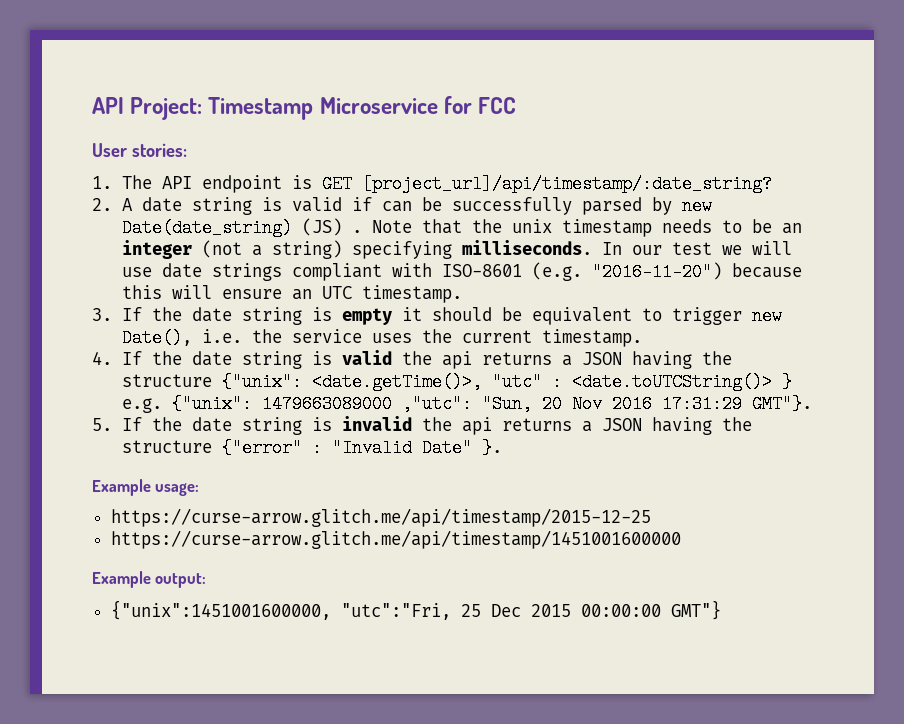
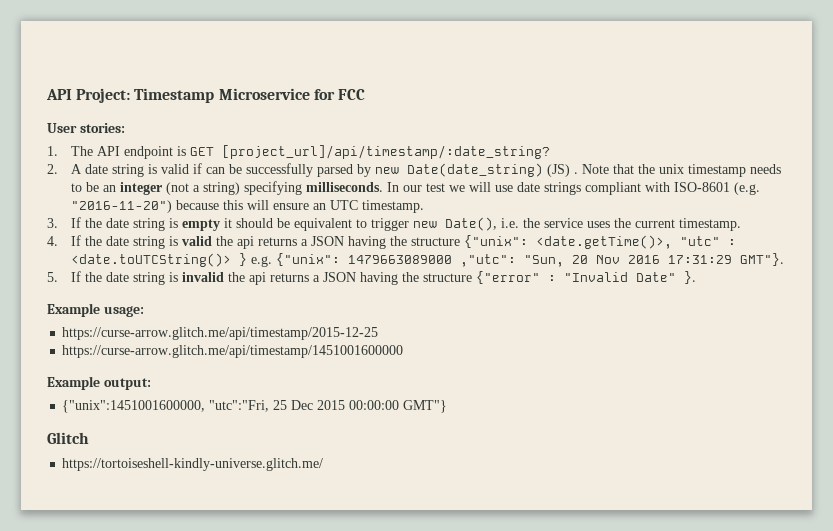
+ Glitch
+ https://tortoiseshell-kindly-universe.glitch.me/

